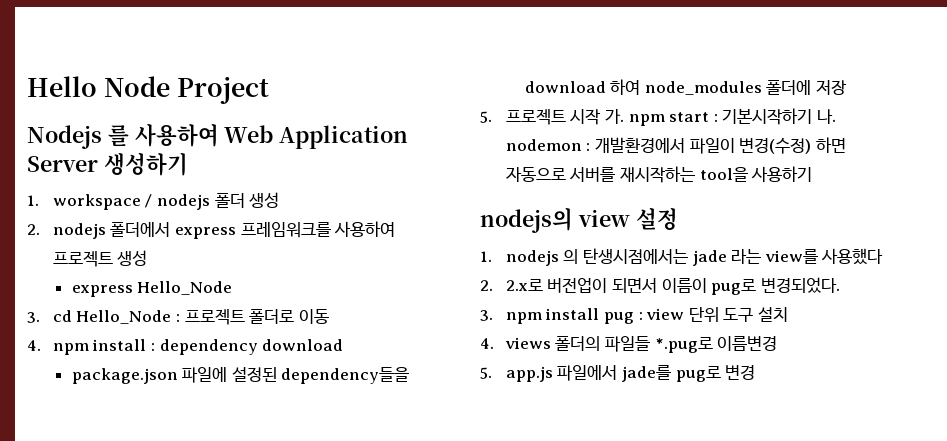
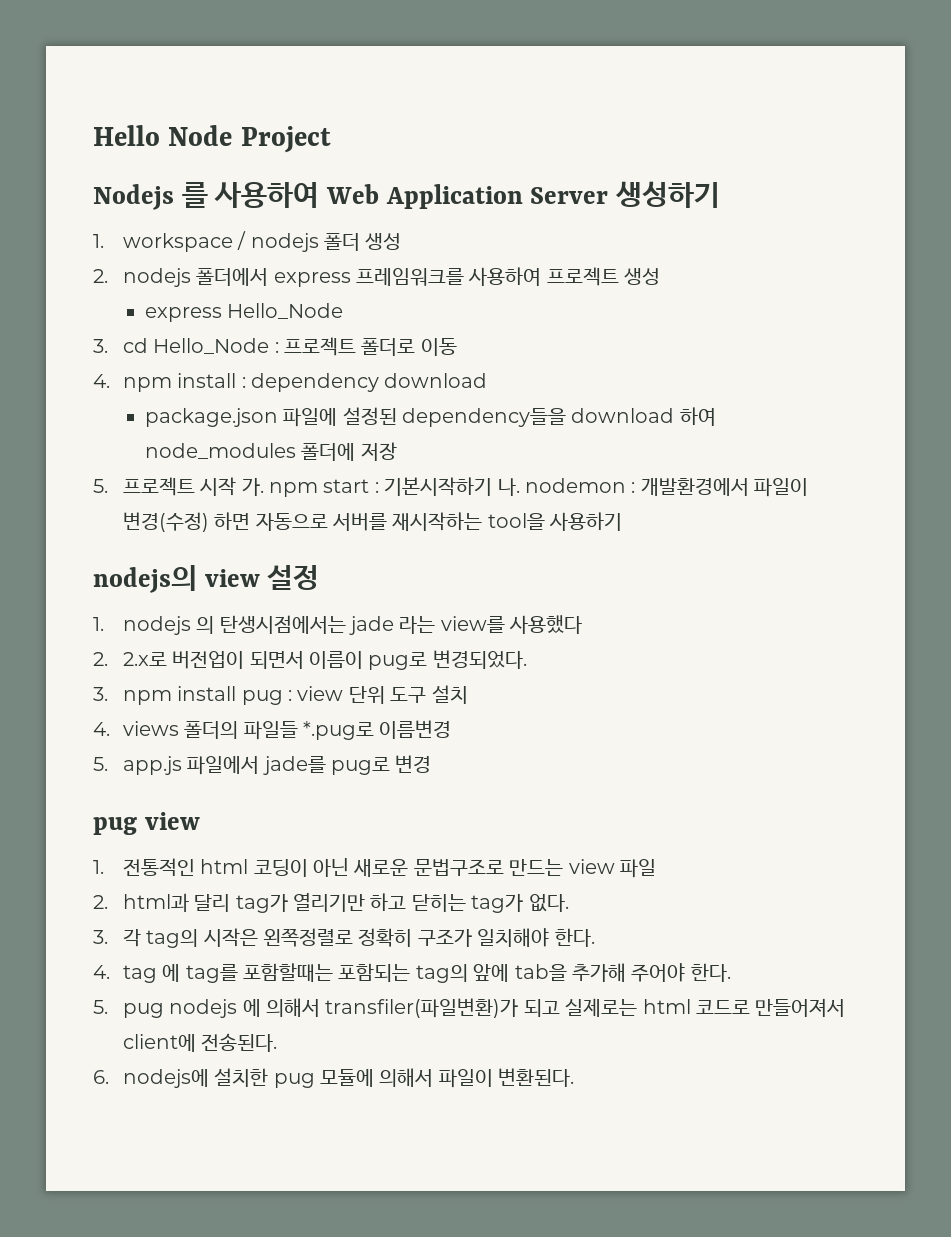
+ pug view
+ 1. 전통적인 html 코딩이 아닌 새로운 문법구조로 만드는 view 파일
+ 2. html과 달리 tag가 열리기만 하고 닫히는 tag가 없다.
+ 3. 각 tag의 시작은 왼쪽정렬로 정확히 구조가 일치해야 한다.
+ 4. tag 에 tag를 포함할때는 포함되는 tag의 앞에 tab을 추가해 주어야 한다.
+ 5. pug nodejs 에 의해서 transfiler(파일변환)가 되고 실제로는 html 코드로 만들어져서 client에 전송된다.
+ 6. nodejs에 설치한 pug 모듈에 의해서 파일이 변환된다.

